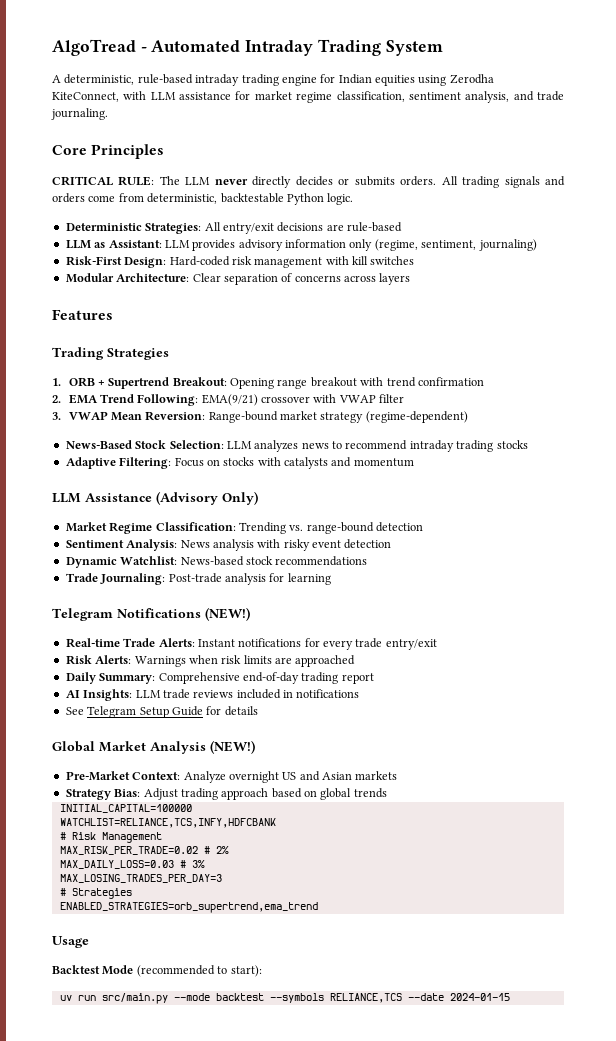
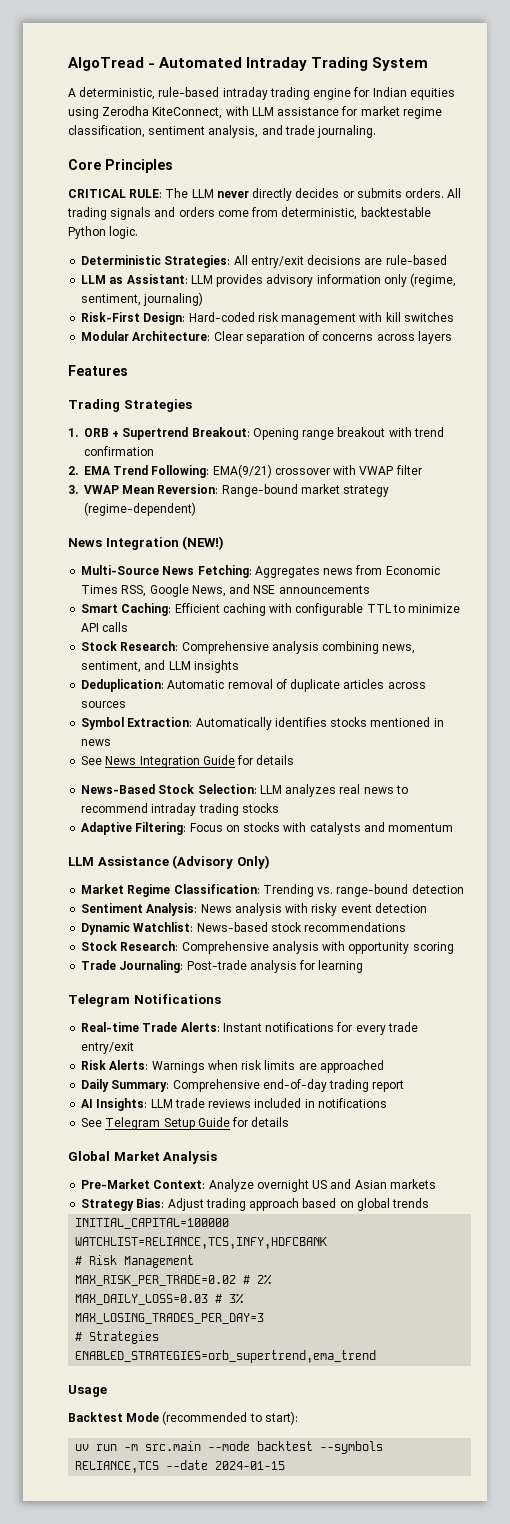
+ News Integration (NEW!)
+ Multi-Source News Fetching: Aggregates news from Economic Times RSS, Google News, and NSE announcements
+ Smart Caching: Efficient caching with configurable TTL to minimize API calls
+ Stock Research: Comprehensive analysis combining news, sentiment, and LLM insights
+ Deduplication: Automatic removal of duplicate articles across sources
+ Symbol Extraction: Automatically identifies stocks mentioned in news
+ See News Integration Guide for details
- News-Based Stock Selection: LLM analyzes news to recommend intraday trading stocks
+ News-Based Stock Selection: LLM analyzes real news to recommend intraday trading stocks
+ Stock Research: Comprehensive analysis with opportunity scoring
- Telegram Notifications (NEW!)
+ Telegram Notifications
- Global Market Analysis (NEW!)
+ Global Market Analysis
- uv run src/main.py --mode backtest --symbols RELIANCE,TCS --date 2024-01-15
+ uv run -m src.main --mode backtest --symbols RELIANCE,TCS --date 2024-01-15

